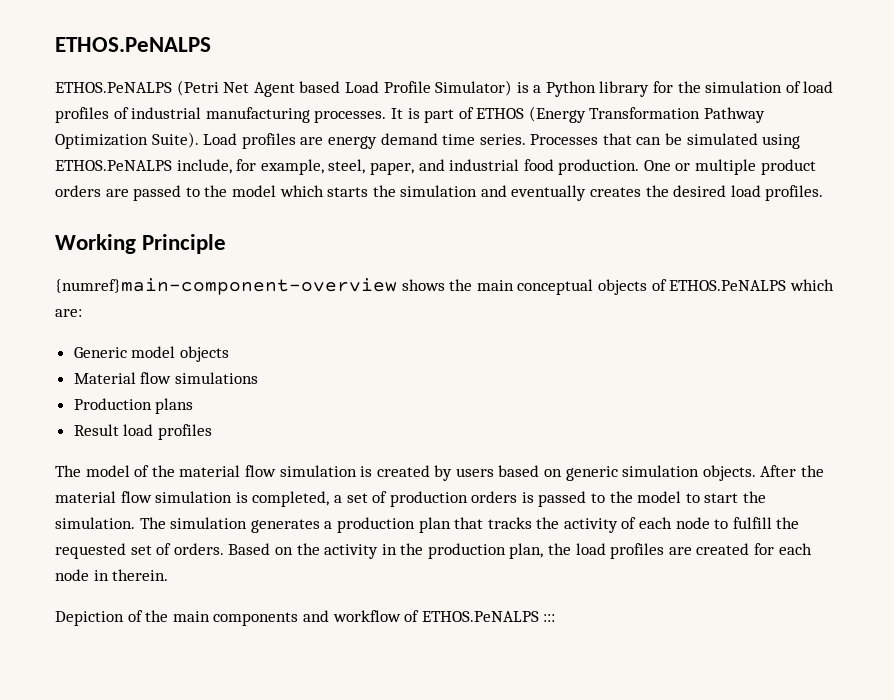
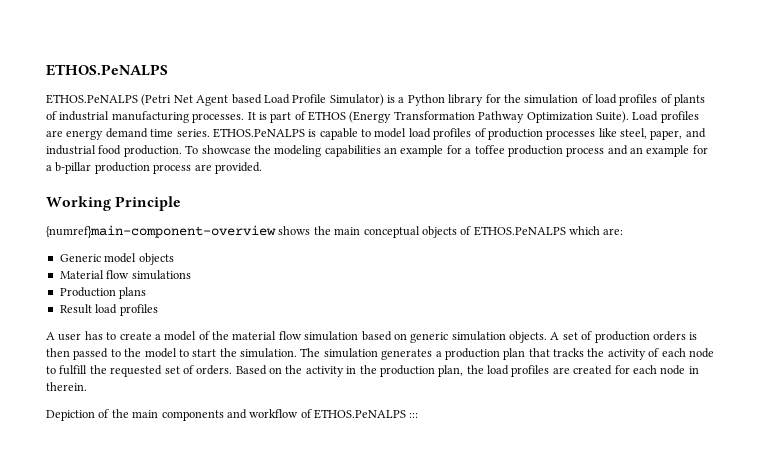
- ETHOS.PeNALPS (Petri Net Agent based Load Profile Simulator) is a Python library for the simulation of load profiles of industrial manufacturing processes.
+ ETHOS.PeNALPS (Petri Net Agent based Load Profile Simulator) is a Python library for the simulation of load profiles of plants of industrial manufacturing processes.
- Processes that can be simulated using ETHOS.PeNALPS include, for example, steel, paper, and industrial food production.
+ ETHOS.PeNALPS is capable to model load profiles of production processes like steel, paper, and industrial food production.
- One or multiple product orders are passed to the model which starts the simulation and eventually creates the desired load profiles.
+ To showcase the modeling capabilities an example for a toffee production process and an example for a b-pillar production process are provided.
- The model of the material flow simulation is created by users based on generic simulation objects.
+ A user has to create a model of the material flow simulation based on generic simulation objects.
- After the material flow simulation is completed, a set of production orders is passed to the model to start the simulation.
+ A set of production orders is then passed to the model to start the simulation.

